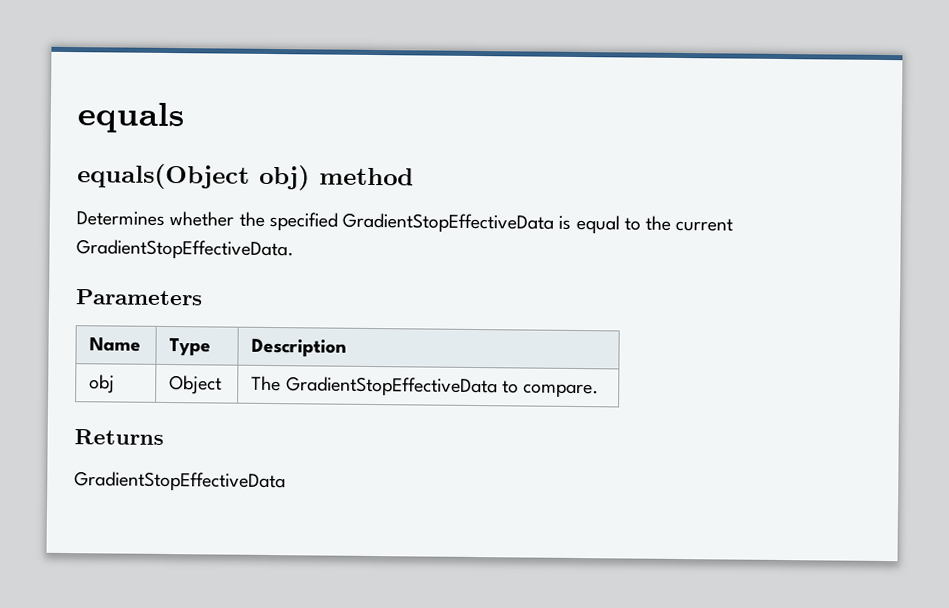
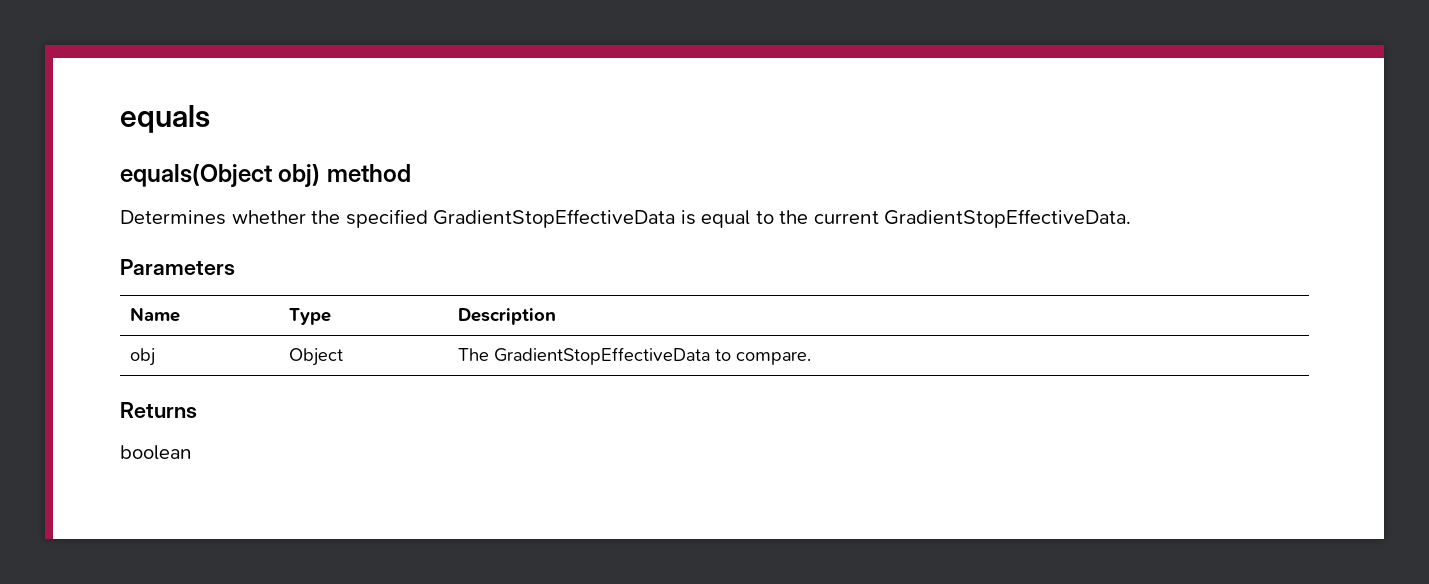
  Returns
- GradientStopEffectiveData
+ boolean

